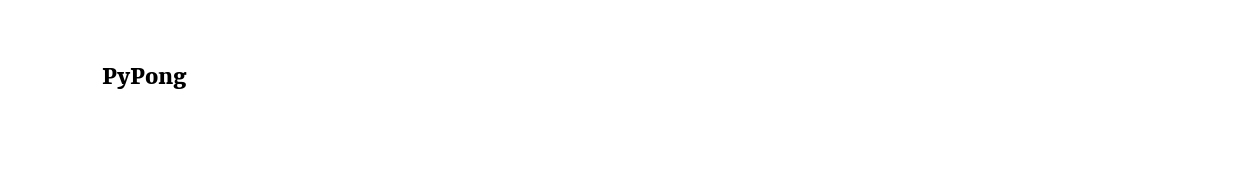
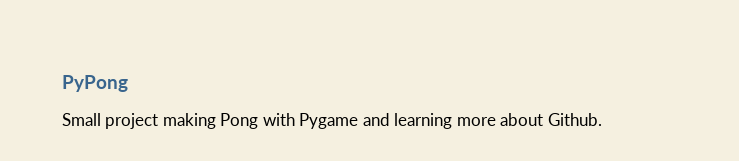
+ Small project making Pong with Pygame and learning more about Github.

